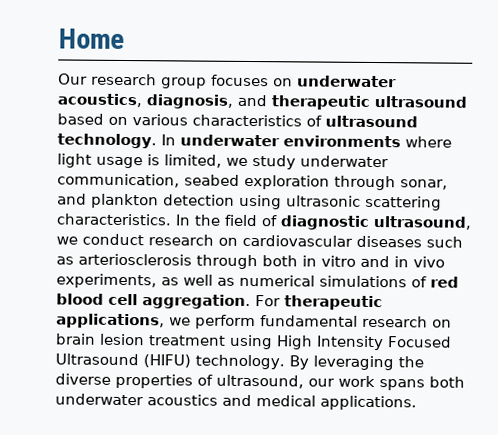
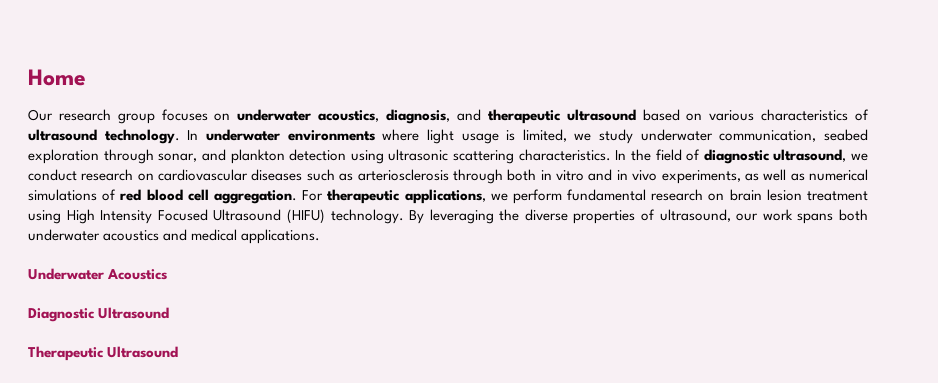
+ Underwater Acoustics
+ Diagnostic Ultrasound
+ Therapeutic Ultrasound

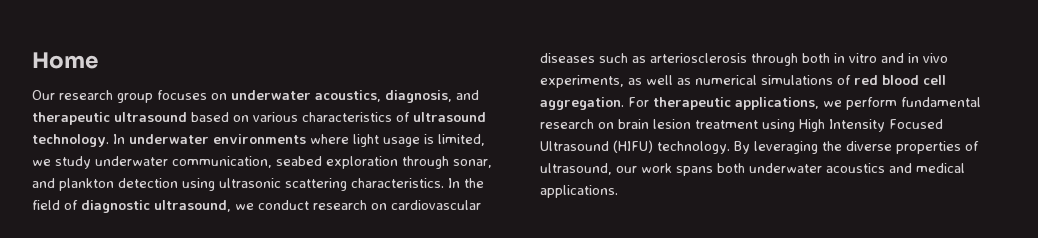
- Underwater Acoustics
- Diagnostic Ultrasound
- Therapeutic Ultrasound

